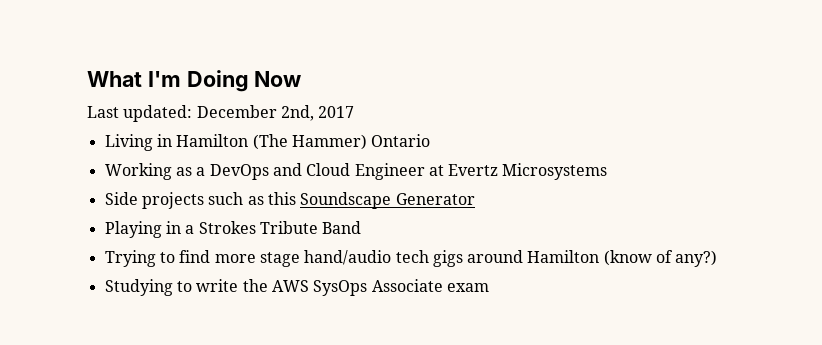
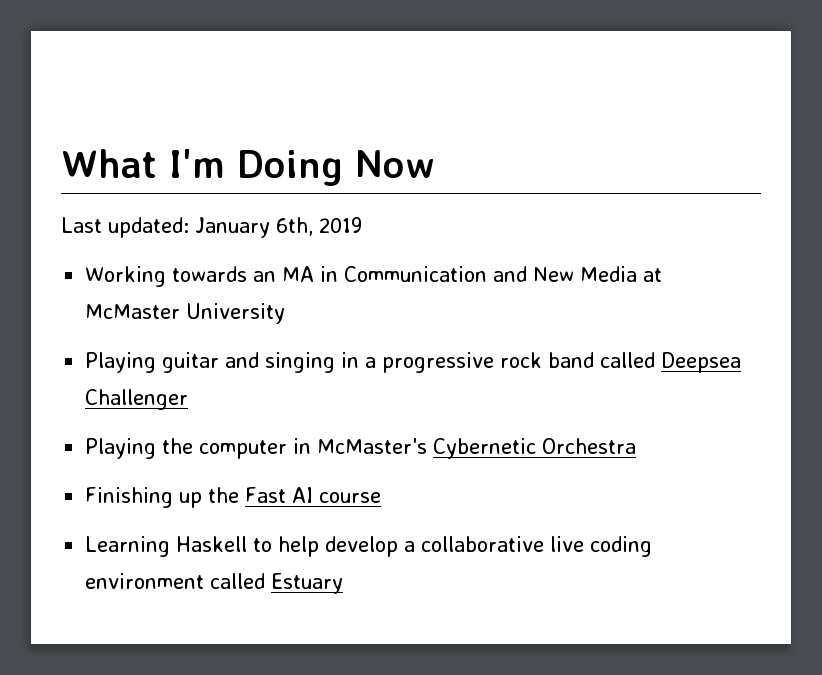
- Last updated: December 2nd, 2017
- Living in Hamilton (The Hammer) Ontario
- Working as a DevOps and Cloud Engineer at Evertz Microsystems
- Side projects such as this Soundscape Generator
- Playing in a Strokes Tribute Band
- Trying to find more stage hand/audio tech gigs around Hamilton (know of any?)
- Studying to write the AWS SysOps Associate exam
+ Last updated: January 6th, 2019
+ Working towards an MA in Communication and New Media at McMaster University
+ Playing guitar and singing in a progressive rock band called Deepsea Challenger
+ Playing the computer in McMaster's Cybernetic Orchestra
+ Finishing up the Fast AI course
+ Learning Haskell to help develop a collaborative live coding environment called Estuary

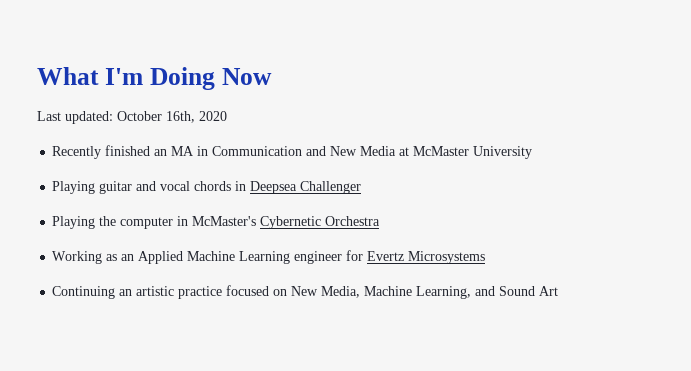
- Last updated: January 6th, 2019
- Working towards an MA in Communication and New Media at McMaster University
+ Last updated: October 16th, 2020
+ Recently finished an MA in Communication and New Media at McMaster University
- Playing guitar and singing in a progressive rock band called Deepsea Challenger
+ Playing guitar and vocal chords in Deepsea Challenger
- Finishing up the Fast AI course
- Learning Haskell to help develop a collaborative live coding environment called Estuary
+ Working as an Applied Machine Learning engineer for Evertz Microsystems
+ Continuing an artistic practice focused on New Media, Machine Learning, and Sound Art

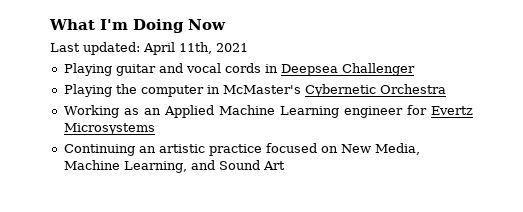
- Last updated: October 16th, 2020
- Recently finished an MA in Communication and New Media at McMaster University
+ Last updated: April 11th, 2021
- Playing guitar and vocal chords in Deepsea Challenger
+ Playing guitar and vocal cords in Deepsea Challenger

